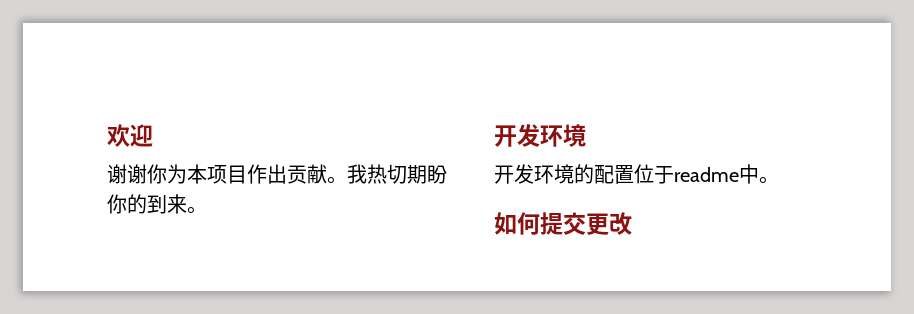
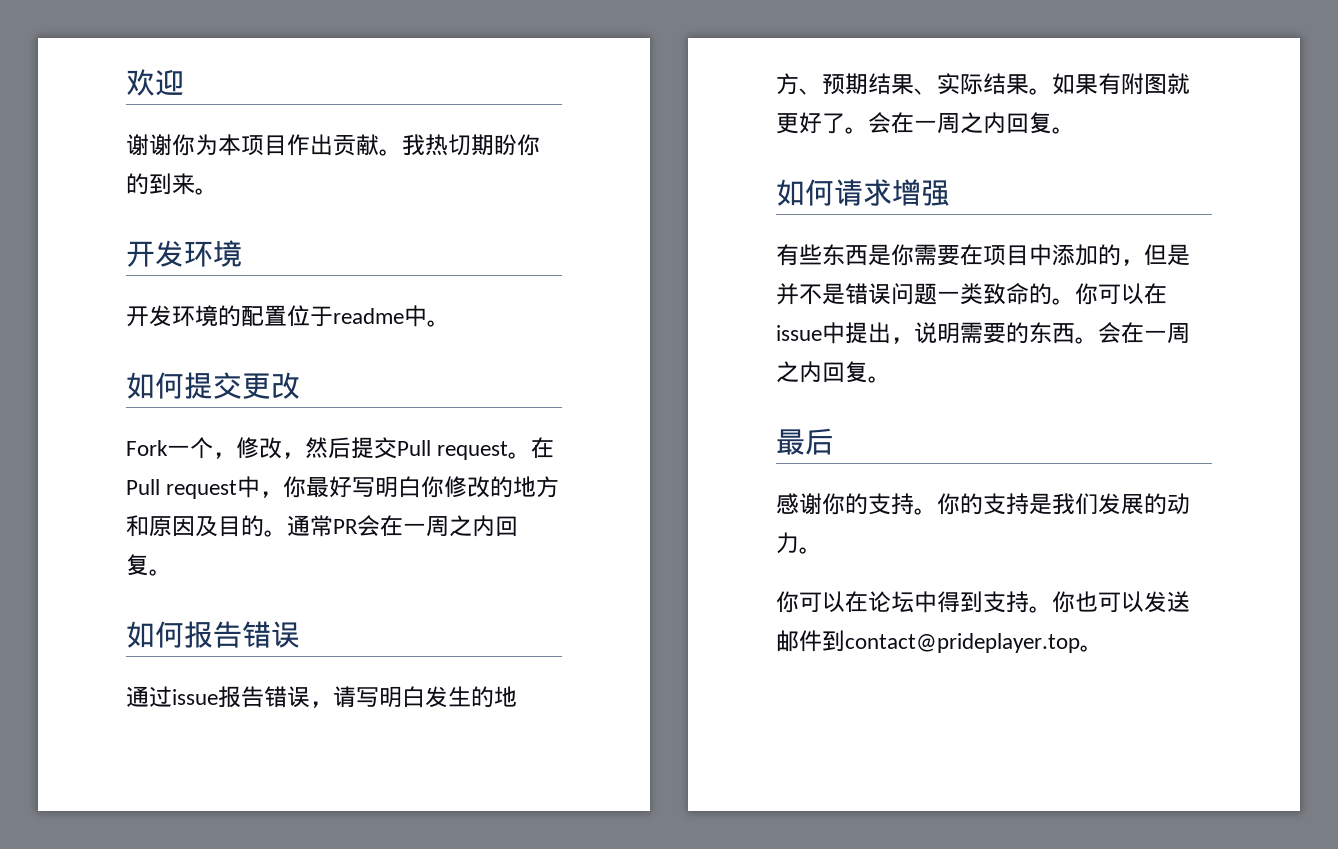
+ Fork一个，修改，然后提交Pull request。在Pull request中，你最好写明白你修改的地方和原因及目的。通常PR会在一周之内回复。
+ 如何报告错误
+ 通过issue报告错误，请写明白发生的地方、预期结果、实际结果。如果有附图就更好了。会在一周之内回复。
+ 如何请求增强
+ 有些东西是你需要在项目中添加的，但是并不是错误问题一类致命的。你可以在issue中提出，说明需要的东西。会在一周之内回复。
+ 最后
+ 感谢你的支持。你的支持是我们发展的动力。
+ 你可以在论坛中得到支持。你也可以发送邮件到contact@prideplayer.top。

